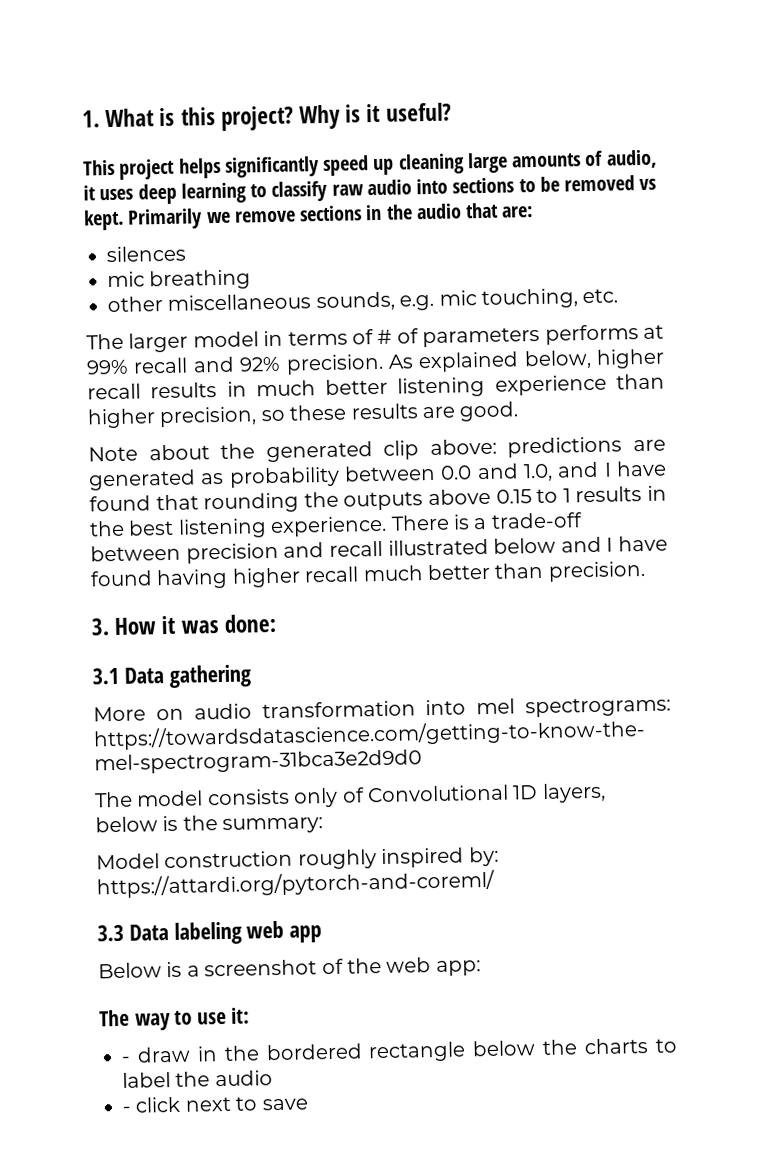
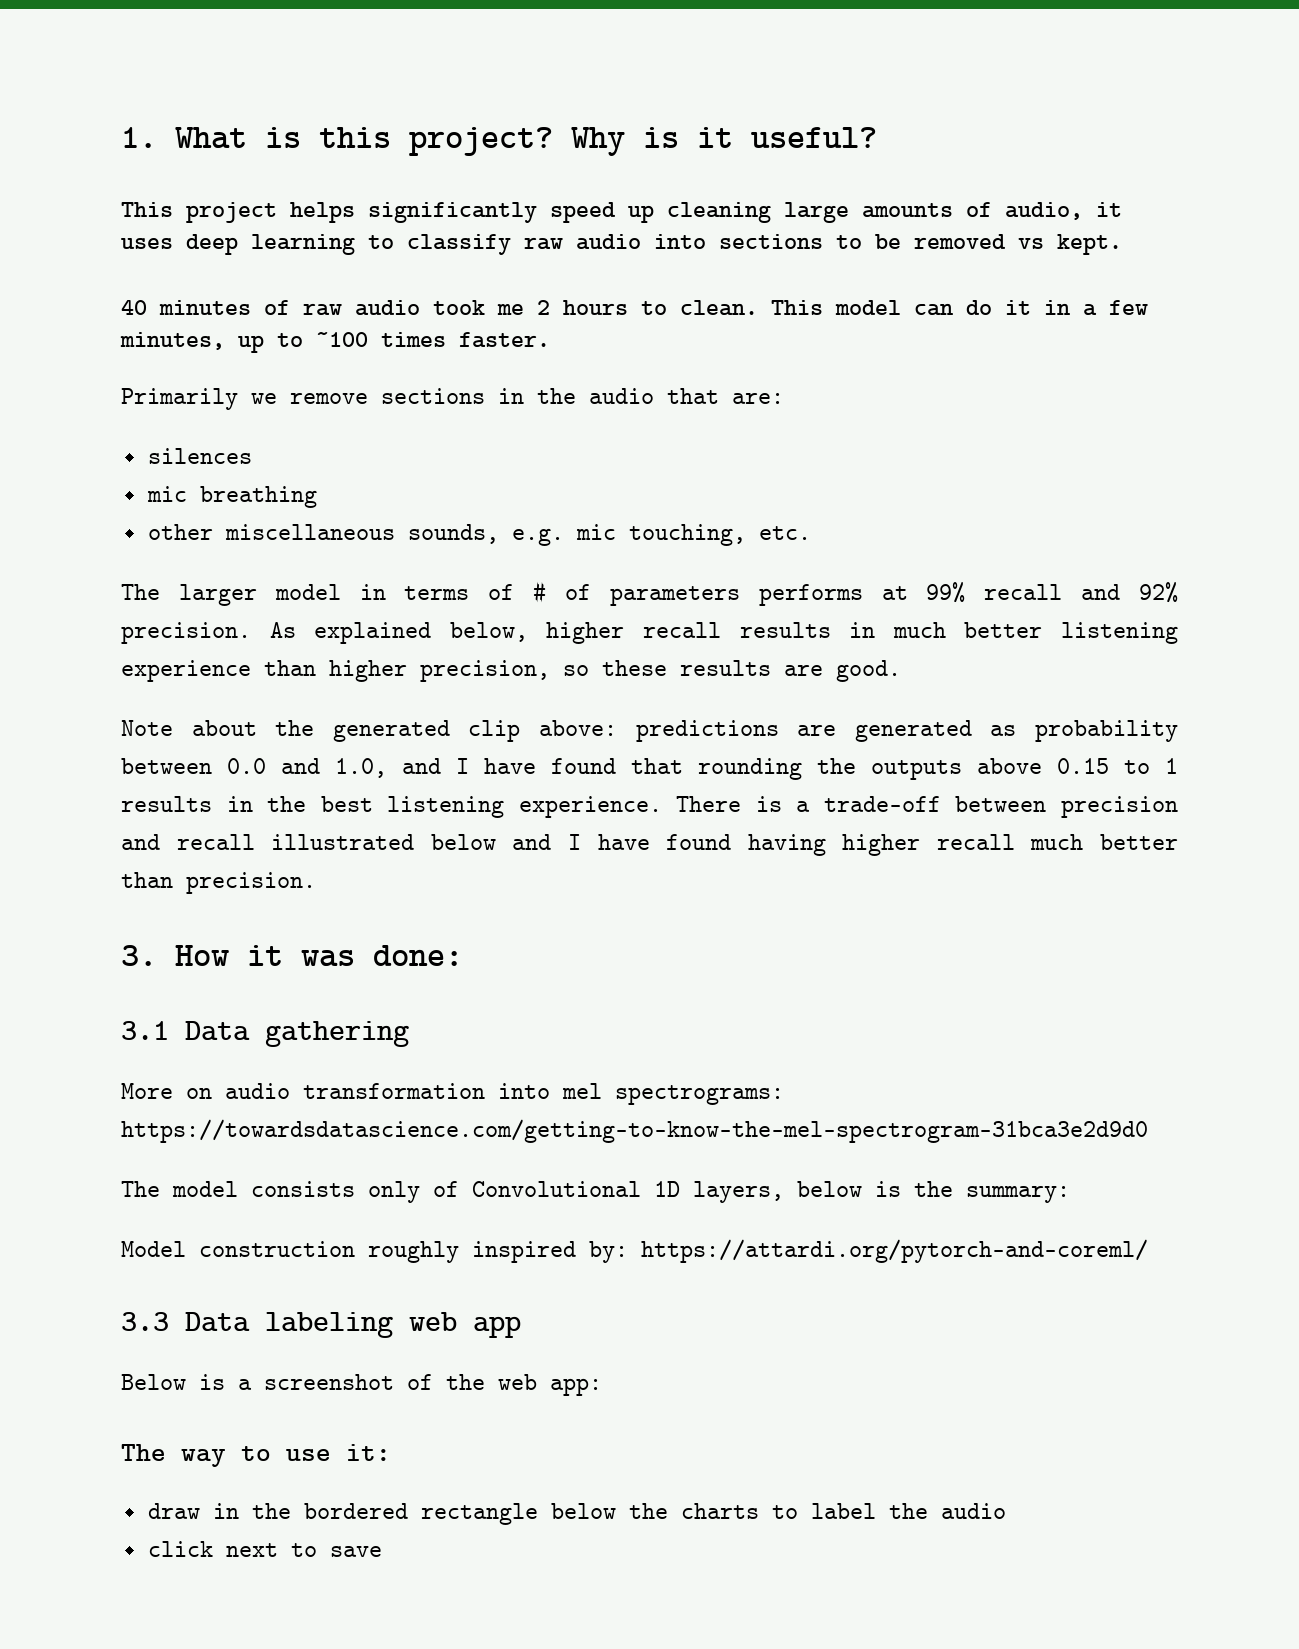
- This project helps significantly speed up cleaning large amounts of audio, it uses deep learning to classify raw audio into sections to be removed vs kept. Primarily we remove sections in the audio that are:
+ This project helps significantly speed up cleaning large amounts of audio, it uses deep learning to classify raw audio into sections to be removed vs kept.
+ 40 minutes of raw audio took me 2 hours to clean. This model can do it in a few minutes, up to ~100 times faster.
+ Primarily we remove sections in the audio that are:
- - draw in the bordered rectangle below the charts to label the audio
+ draw in the bordered rectangle below the charts to label the audio
- - click next to save
+ click next to save

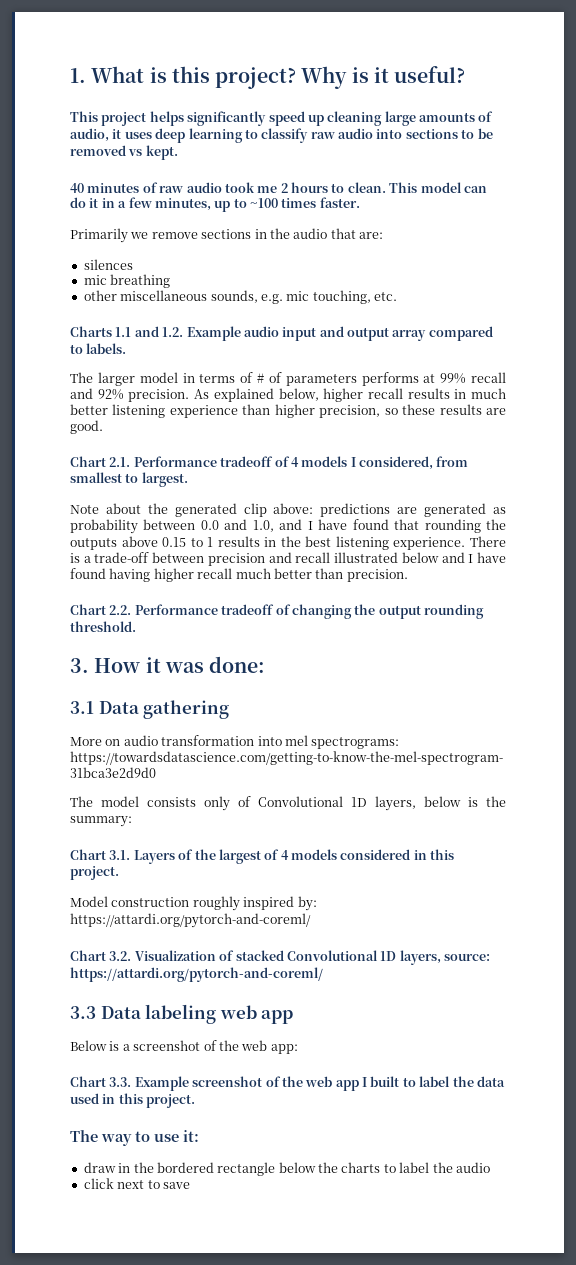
+ Charts 1.1 and 1.2. Example audio input and output array compared to labels.
+ Chart 2.1. Performance tradeoff of 4 models I considered, from smallest to largest.
+ Chart 2.2. Performance tradeoff of changing the output rounding threshold.
+ Chart 3.1. Layers of the largest of 4 models considered in this project.
+ Chart 3.2. Visualization of stacked Convolutional 1D layers, source: https://attardi.org/pytorch-and-coreml/
+ Chart 3.3. Example screenshot of the web app I built to label the data used in this project.

